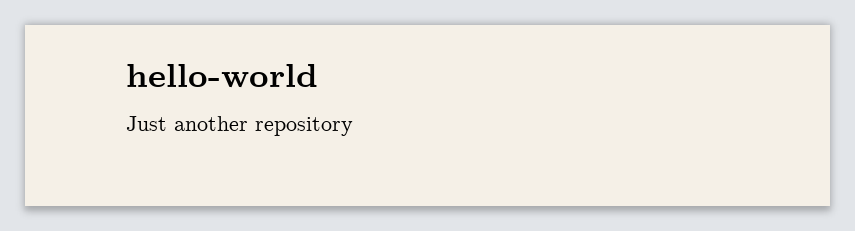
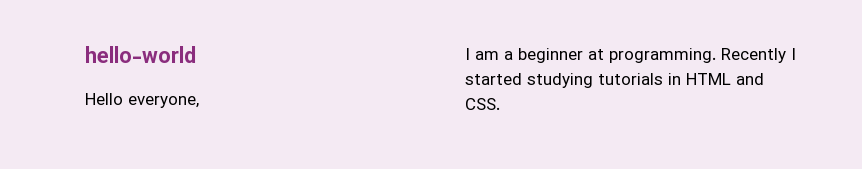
- Just another repository
+ Hello everyone,
+ I am a beginner at programming. Recently I started studying tutorials in HTML and CSS.

